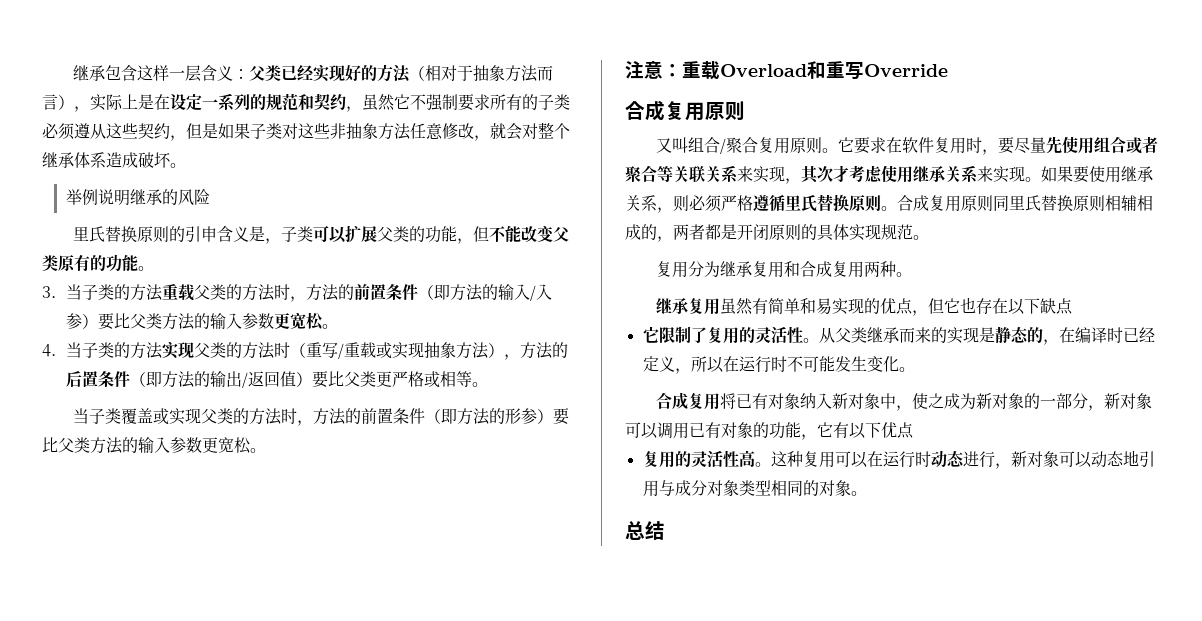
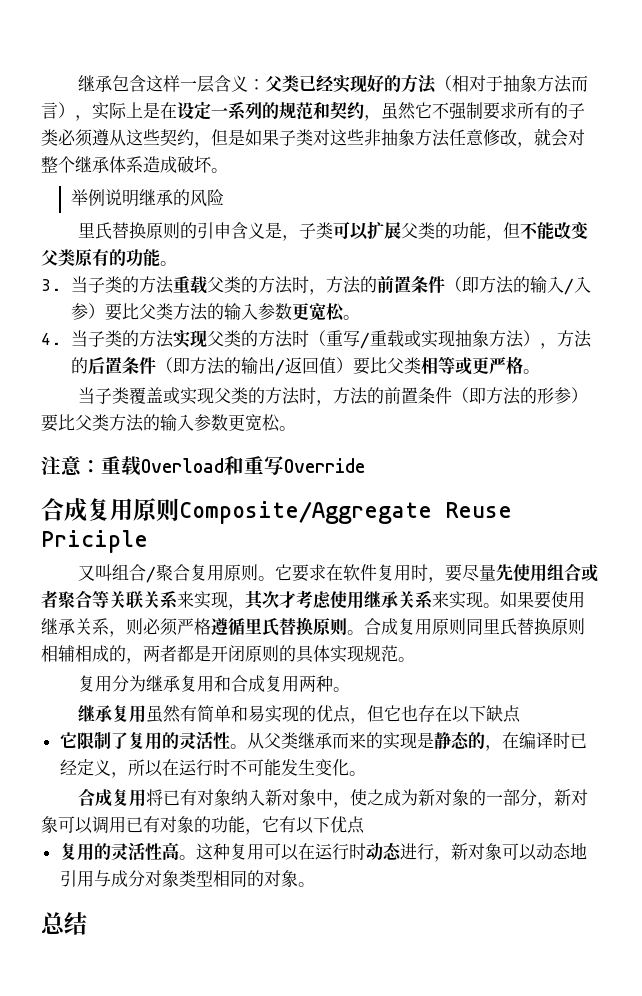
- 4.当子类的方法实现父类的方法时（重写/重载或实现抽象方法），方法的后置条件（即方法的输出/返回值）要比父类更严格或相等。
+ 4.当子类的方法实现父类的方法时（重写/重载或实现抽象方法），方法的后置条件（即方法的输出/返回值）要比父类相等或更严格。
  注意：重载Overload和重写Override
- 合成复用原则
+ 合成复用原则Composite/Aggregate Reuse Priciple

